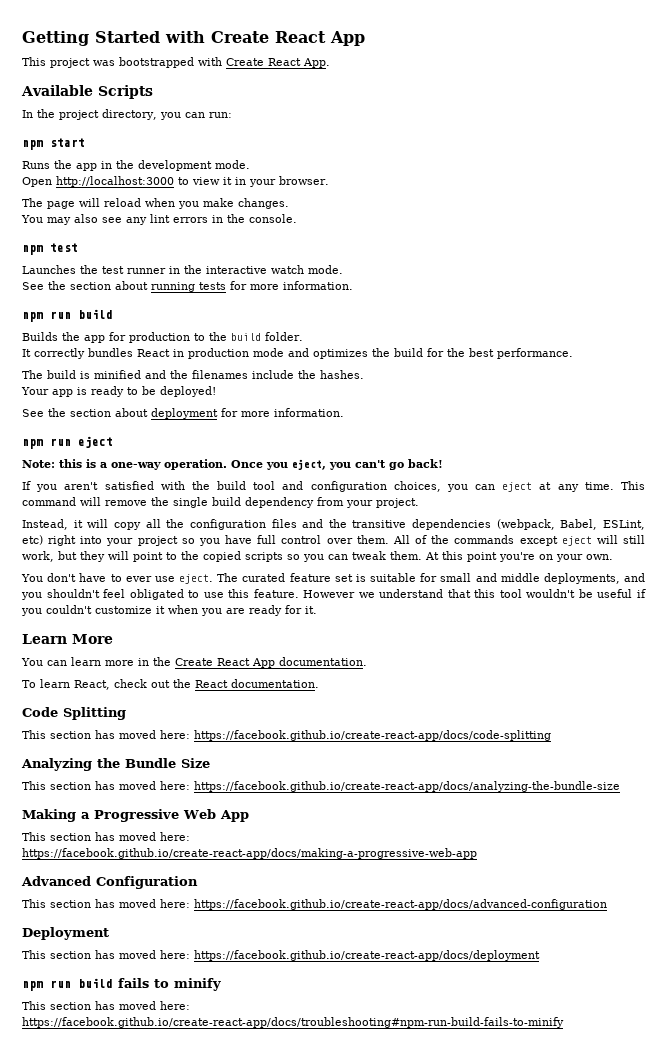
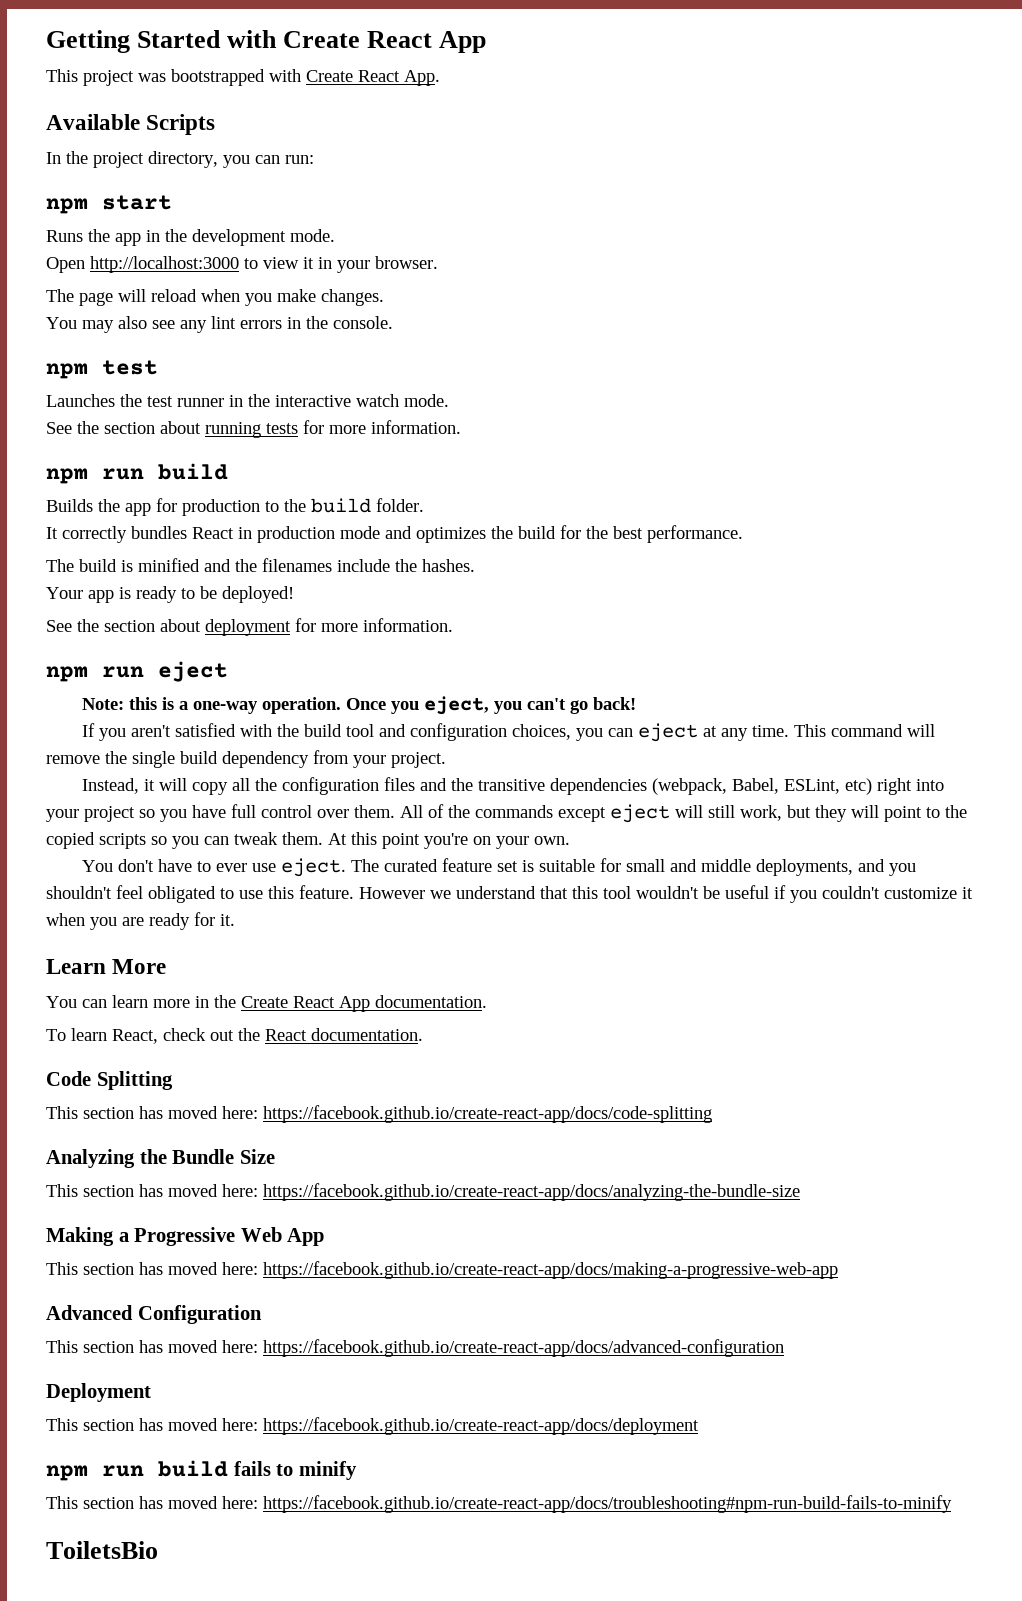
+ ToiletsBio

